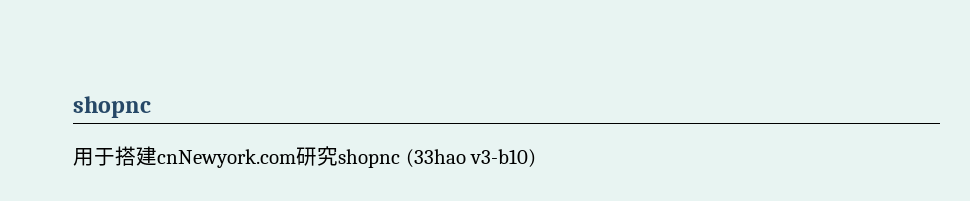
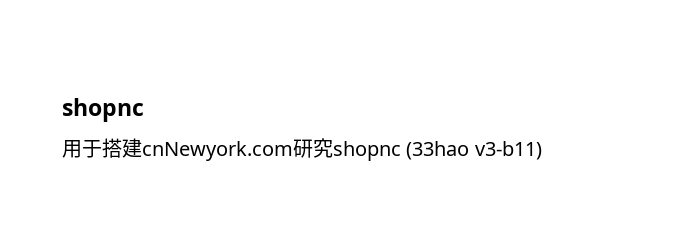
- 用于搭建cnNewyork.com研究shopnc (33hao v3-b10)
+ 用于搭建cnNewyork.com研究shopnc (33hao v3-b11)

